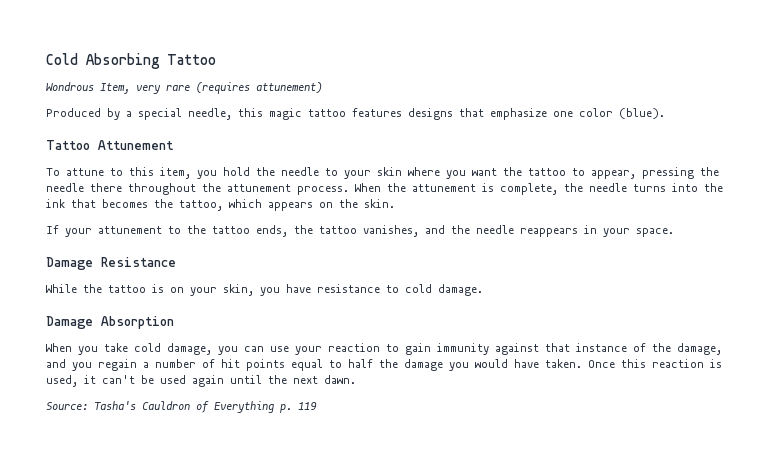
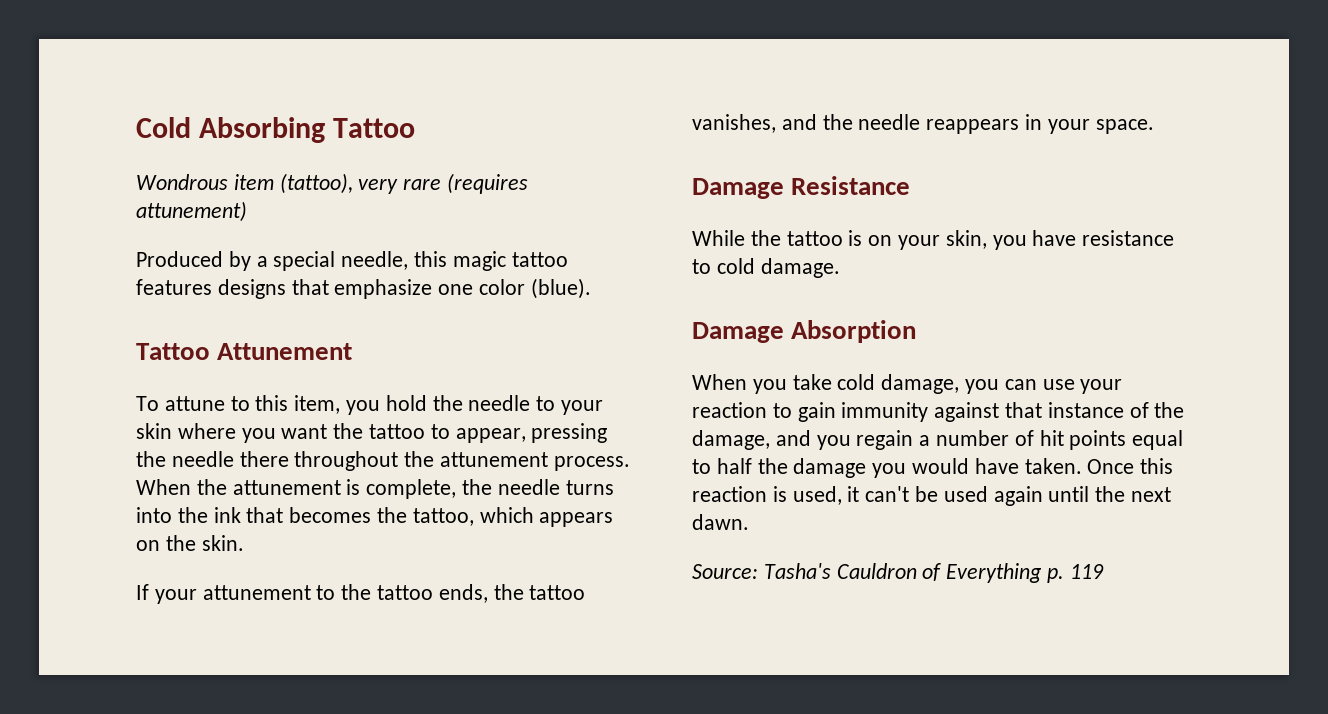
- Wondrous Item, very rare (requires attunement)
+ Wondrous item (tattoo), very rare (requires attunement)

